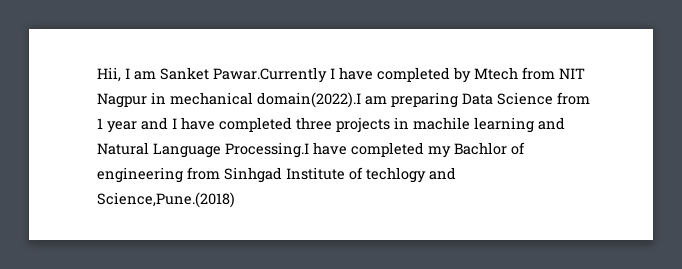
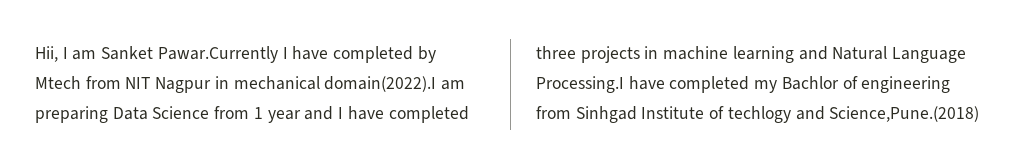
- Hii, I am Sanket Pawar.Currently I have completed by Mtech from NIT Nagpur in mechanical domain(2022).I am preparing Data Science from 1 year and I have completed three projects in machile learning and Natural Language Processing.I have completed my Bachlor of engineering from Sinhgad Institute of techlogy and Science,Pune.(2018)
+ Hii, I am Sanket Pawar.Currently I have completed by Mtech from NIT Nagpur in mechanical domain(2022).I am preparing Data Science from 1 year and I have completed three projects in machine learning and Natural Language Processing.I have completed my Bachlor of engineering from Sinhgad Institute of techlogy and Science,Pune.(2018)

